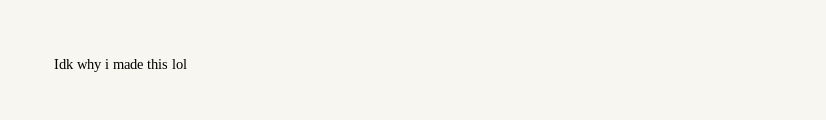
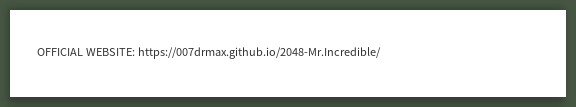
- Idk why i made this lol
+ OFFICIAL WEBSITE: https://007drmax.github.io/2048-Mr.Incredible/

